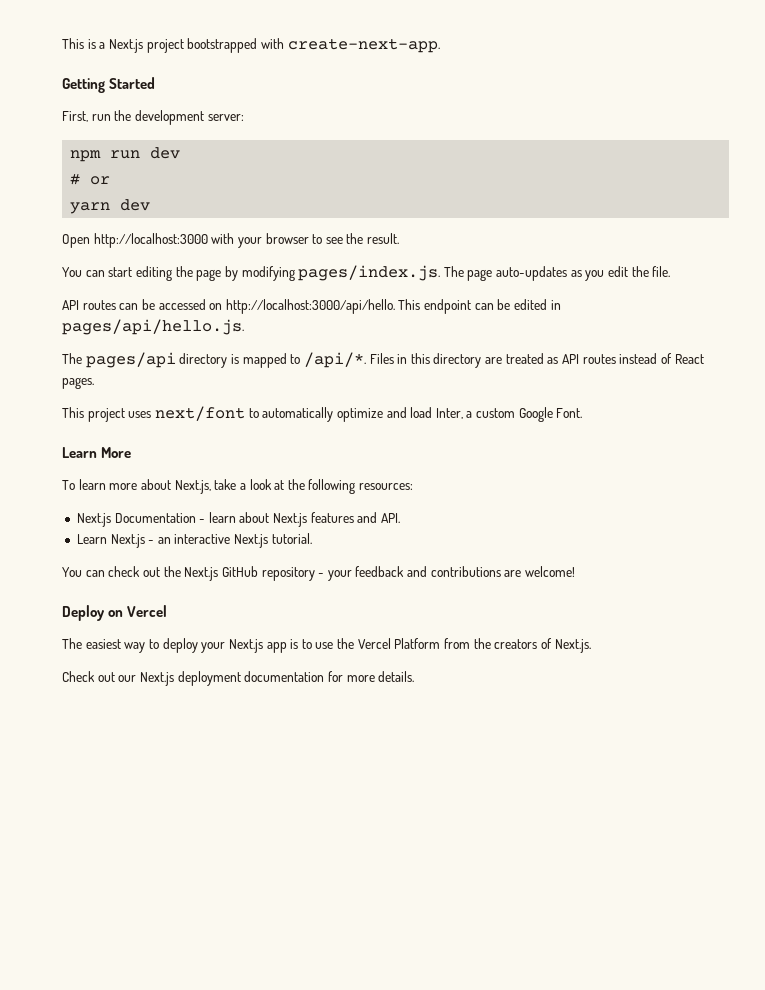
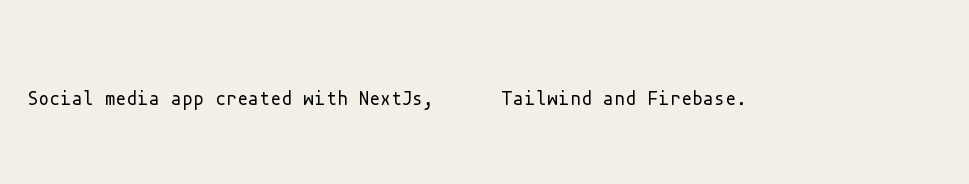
- This is a Next.js project bootstrapped with create-next-app.
- Getting Started
- First, run the development server:
- npm run dev
- # or
- yarn dev
- Open http://localhost:3000 with your browser to see the result.
- You can start editing the page by modifying pages/index.js. The page auto-updates as you edit the file.
- API routes can be accessed on http://localhost:3000/api/hello. This endpoint can be edited in pages/api/hello.js.
- The pages/api directory is mapped to /api/*. Files in this directory are treated as API routes instead of React pages.
- This project uses next/font to automatically optimize and load Inter, a custom Google Font.
- Learn More
- To learn more about Next.js, take a look at the following resources:
- Next.js Documentation - learn about Next.js features and API.
- Learn Next.js - an interactive Next.js tutorial.
- You can check out the Next.js GitHub repository - your feedback and contributions are welcome!
- Deploy on Vercel
- The easiest way to deploy your Next.js app is to use the Vercel Platform from the creators of Next.js.
- Check out our Next.js deployment documentation for more details.
+ Social media app created with NextJs, Tailwind and Firebase.

